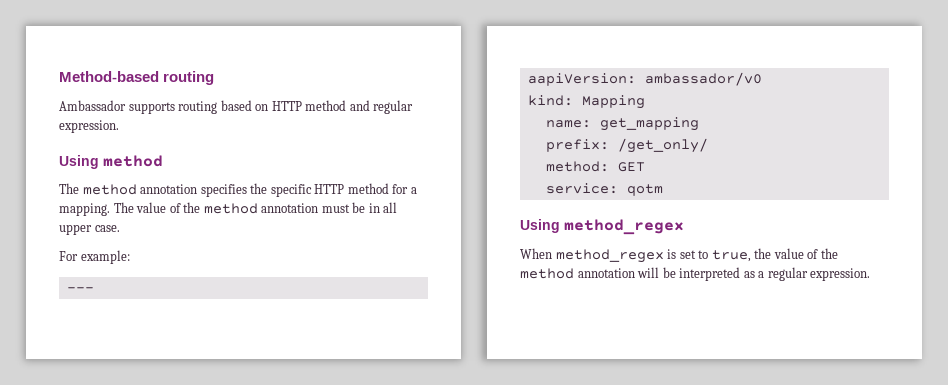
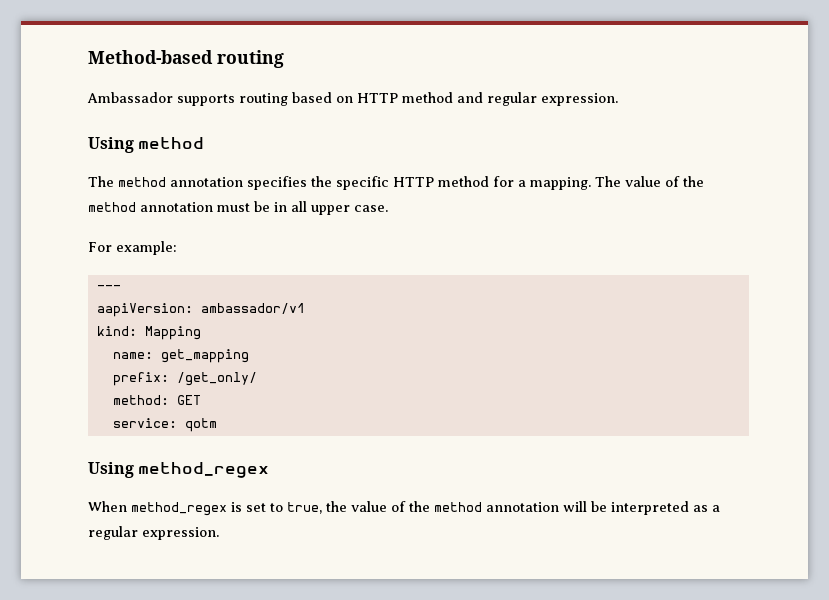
- aapiVersion: ambassador/v0
+ aapiVersion: ambassador/v1

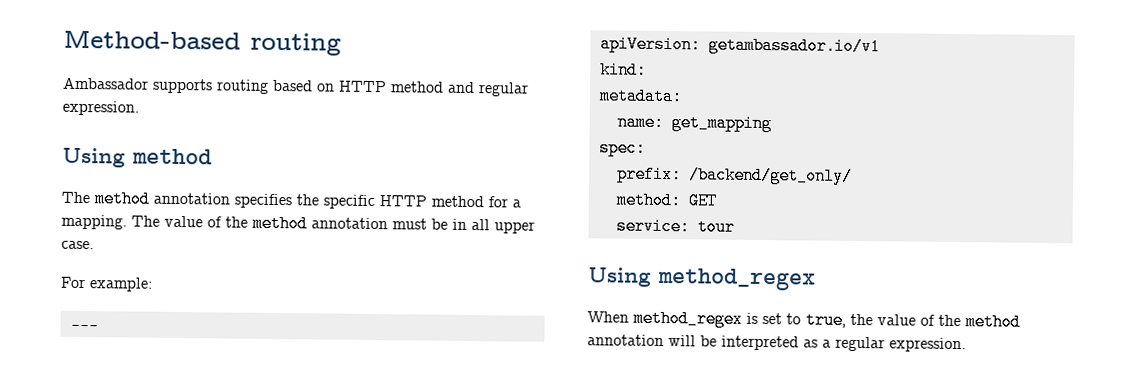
- aapiVersion: ambassador/v1
+ apiVersion: getambassador.io/v1
- kind: Mapping
+ kind:
+ metadata:
+ spec:
- prefix: /get_only/
+ prefix: /backend/get_only/
- service: qotm
+ service: tour

